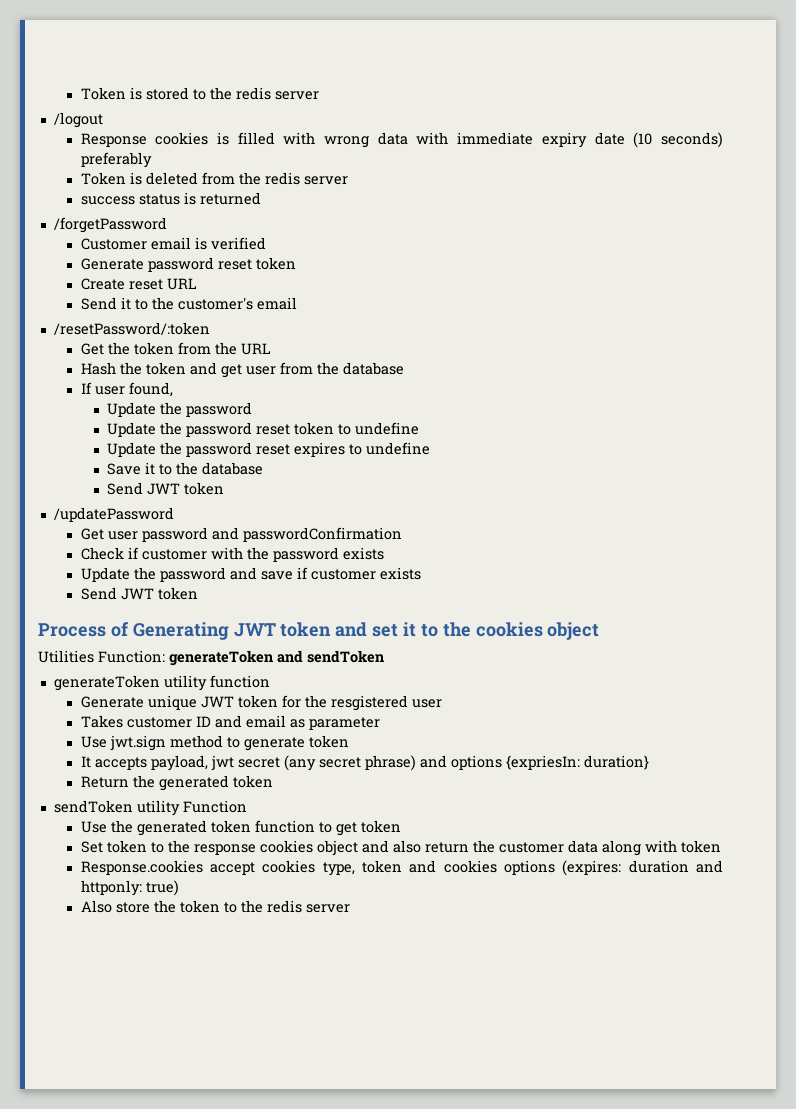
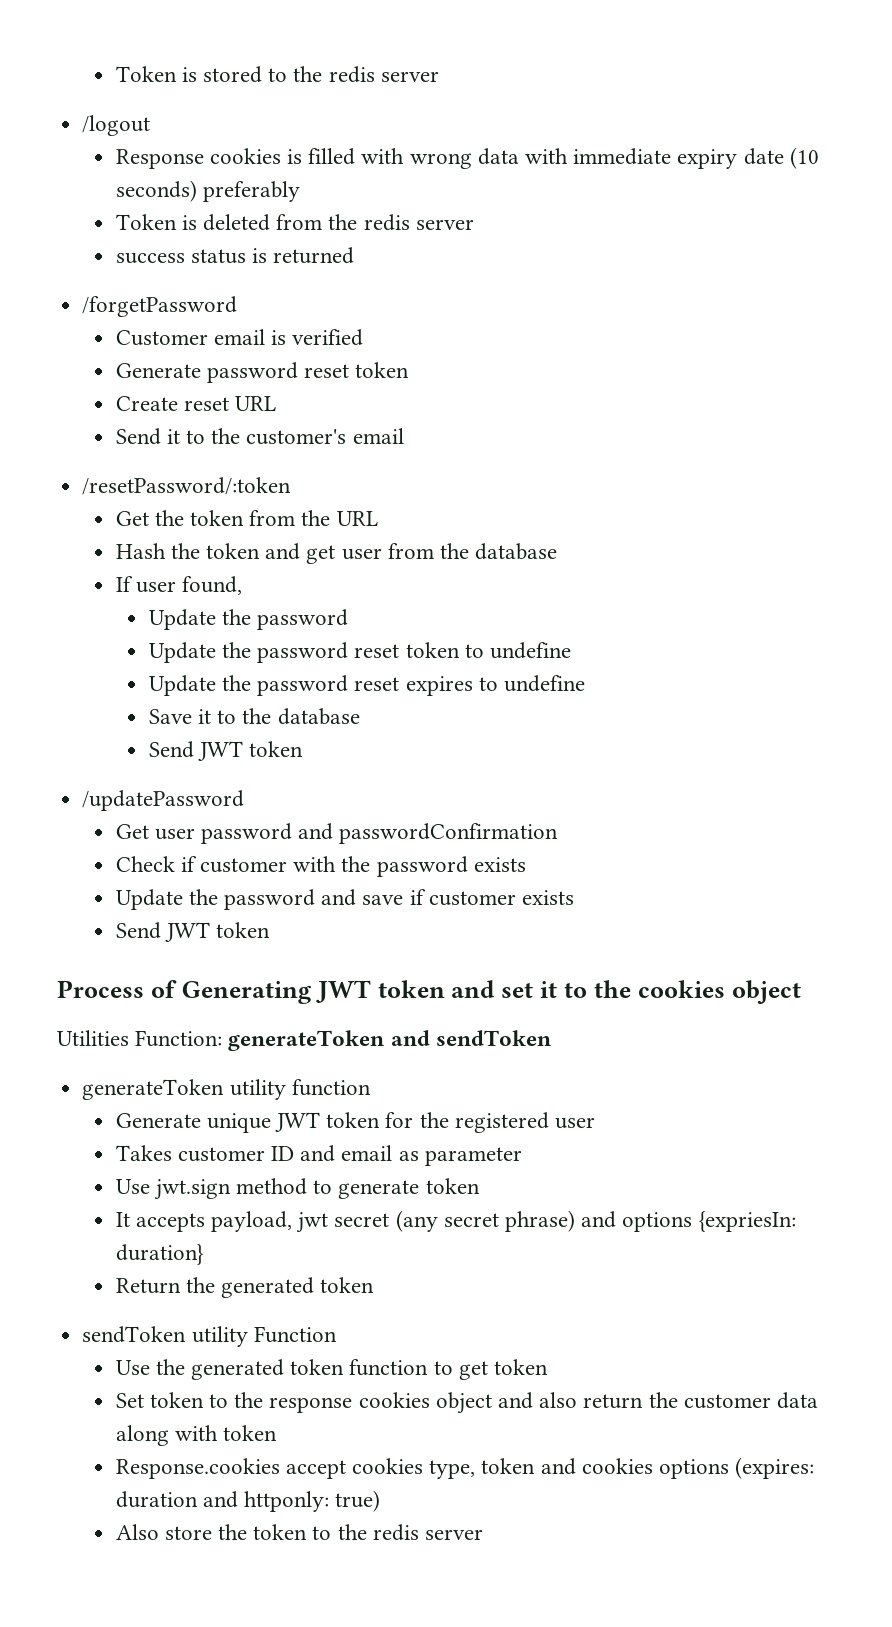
- Generate unique JWT token for the resgistered user
+ Generate unique JWT token for the registered user

